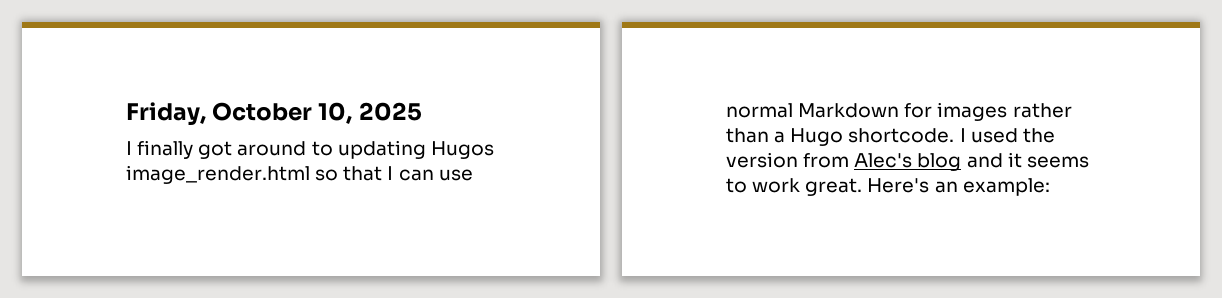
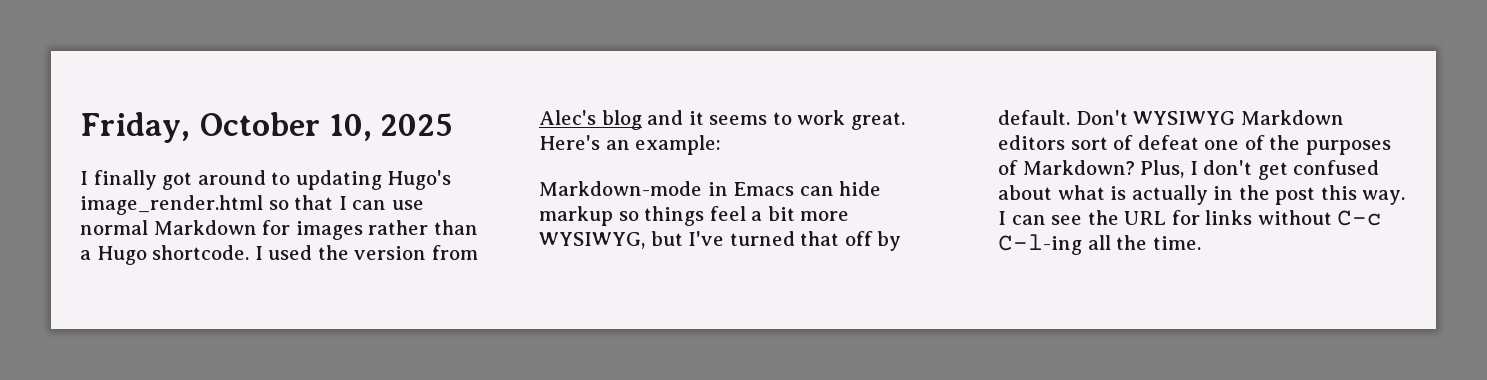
- I finally got around to updating Hugos image_render.html so that I can use normal Markdown for images rather than a Hugo shortcode.
+ I finally got around to updating Hugo's image_render.html so that I can use normal Markdown for images rather than a Hugo shortcode.
+ Markdown-mode in Emacs can hide markup so things feel a bit more WYSIWYG, but I've turned that off by default. Don't WYSIWYG Markdown editors sort of defeat one of the purposes of Markdown? Plus, I don't get confused about what is actually in the post this way. I can see the URL for links without C-c C-l-ing all the time.

